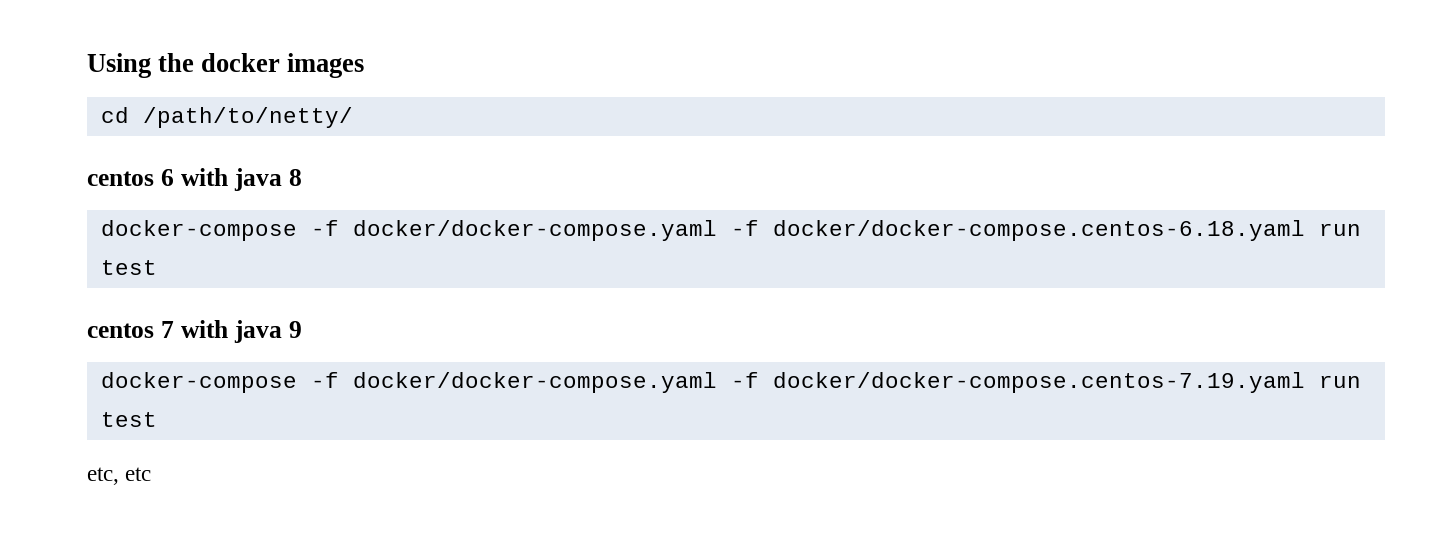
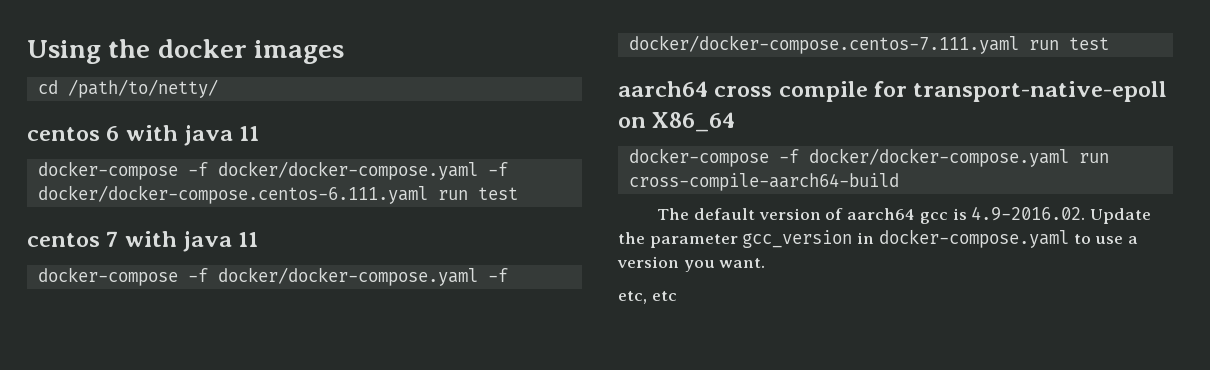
- centos 6 with java 8
- docker-compose -f docker/docker-compose.yaml -f docker/docker-compose.centos-6.18.yaml run test
+ centos 6 with java 11
+ docker-compose -f docker/docker-compose.yaml -f docker/docker-compose.centos-6.111.yaml run test
- centos 7 with java 9
- docker-compose -f docker/docker-compose.yaml -f docker/docker-compose.centos-7.19.yaml run test
+ centos 7 with java 11
+ docker-compose -f docker/docker-compose.yaml -f docker/docker-compose.centos-7.111.yaml run test
+ aarch64 cross compile for transport-native-epoll on X86_64
+ docker-compose -f docker/docker-compose.yaml run cross-compile-aarch64-build
+ The default version of aarch64 gcc is 4.9-2016.02. Update the parameter gcc_version in docker-compose.yaml to use a version you want.

